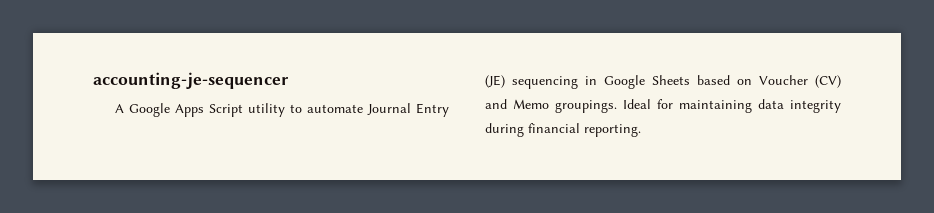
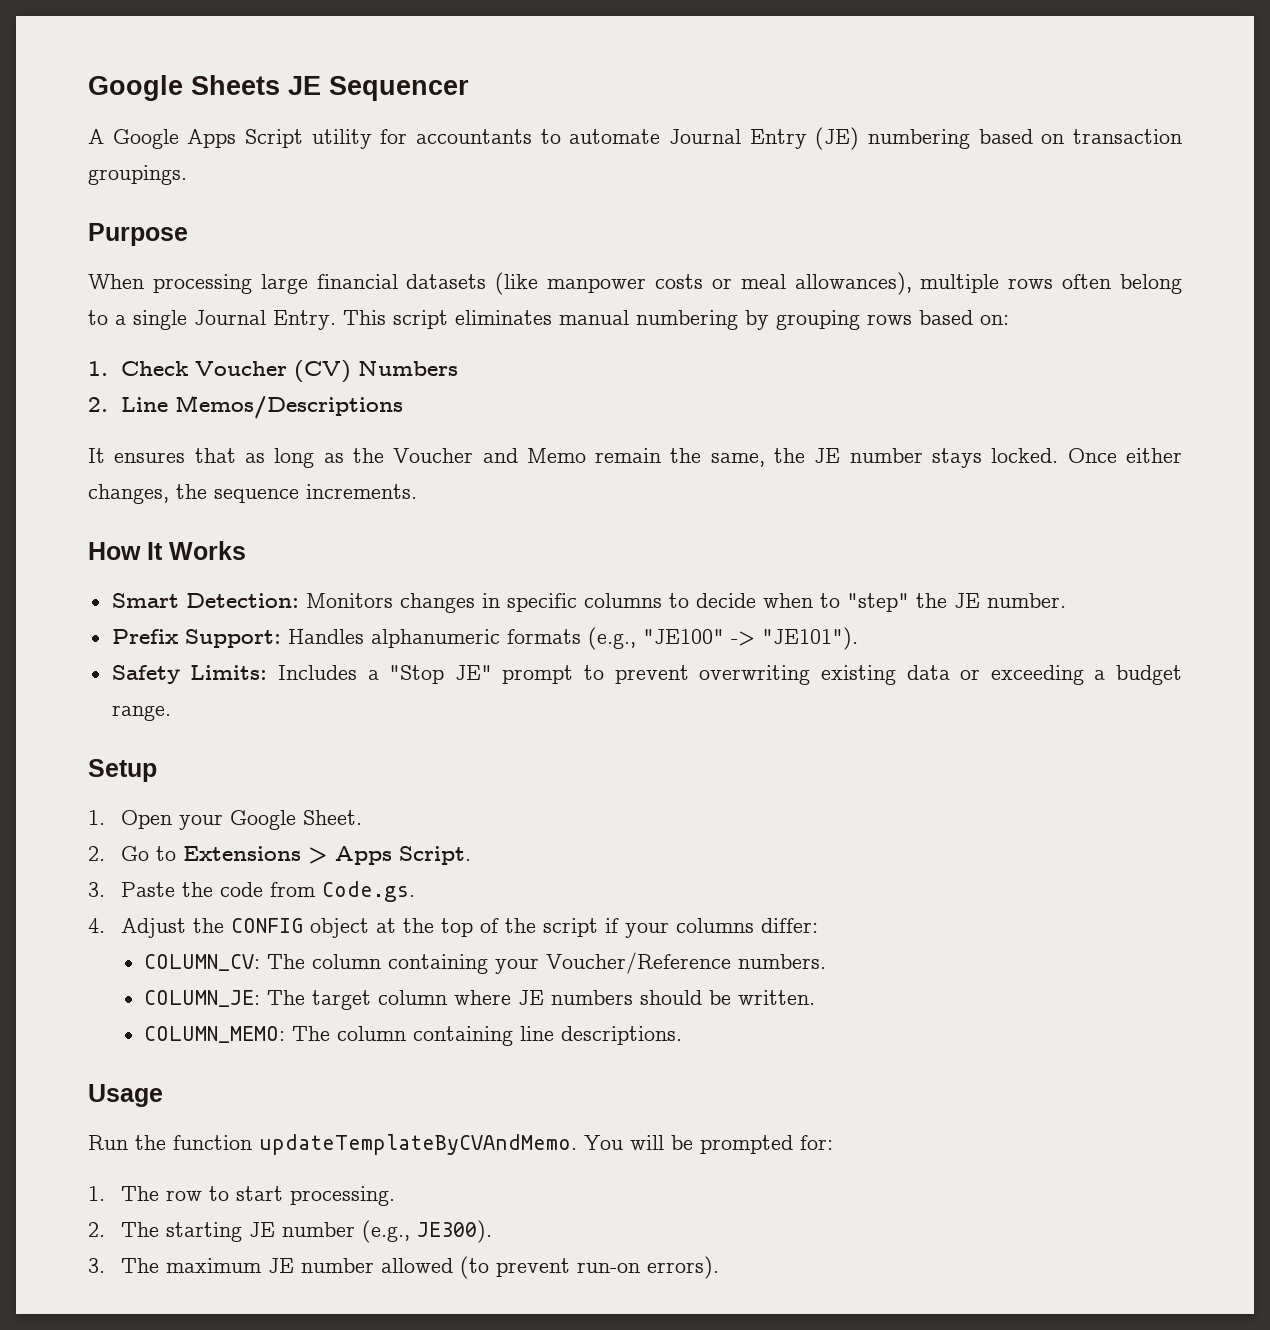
- accounting-je-sequencer
+ Google Sheets JE Sequencer
- A Google Apps Script utility to automate Journal Entry (JE) sequencing in Google Sheets based on Voucher (CV) and Memo groupings. Ideal for maintaining data integrity during financial reporting.
+ A Google Apps Script utility for accountants to automate Journal Entry (JE) numbering based on transaction groupings.
+ Purpose
+ When processing large financial datasets (like manpower costs or meal allowances), multiple rows often belong to a single Journal Entry. This script eliminates manual numbering by grouping rows based on:
+ 1. Check Voucher (CV) Numbers
+ 2. Line Memos/Descriptions
+ It ensures that as long as the Voucher and Memo remain the same, the JE number stays locked. Once either changes, the sequence increments.
+ How It Works
+ Smart Detection: Monitors changes in specific columns to decide when to "step" the JE number.
+ Prefix Support: Handles alphanumeric formats (e.g., "JE100" -> "JE101").
+ Safety Limits: Includes a "Stop JE" prompt to prevent overwriting existing data or exceeding a budget range.
+ Setup
+ 1. Open your Google Sheet.
+ 2. Go to Extensions > Apps Script.
+ 3. Paste the code from Code.gs.
+ 4. Adjust the CONFIG object at the top of the script if your columns differ:
+ COLUMN_CV: The column containing your Voucher/Reference numbers.
+ COLUMN_JE: The target column where JE numbers should be written.
+ COLUMN_MEMO: The column containing line descriptions.
+ Usage
+ Run the function updateTemplateByCVAndMemo. You will be prompted for:
+ 1. The row to start processing.
+ 2. The starting JE number (e.g., JE300).
+ 3. The maximum JE number allowed (to prevent run-on errors).

